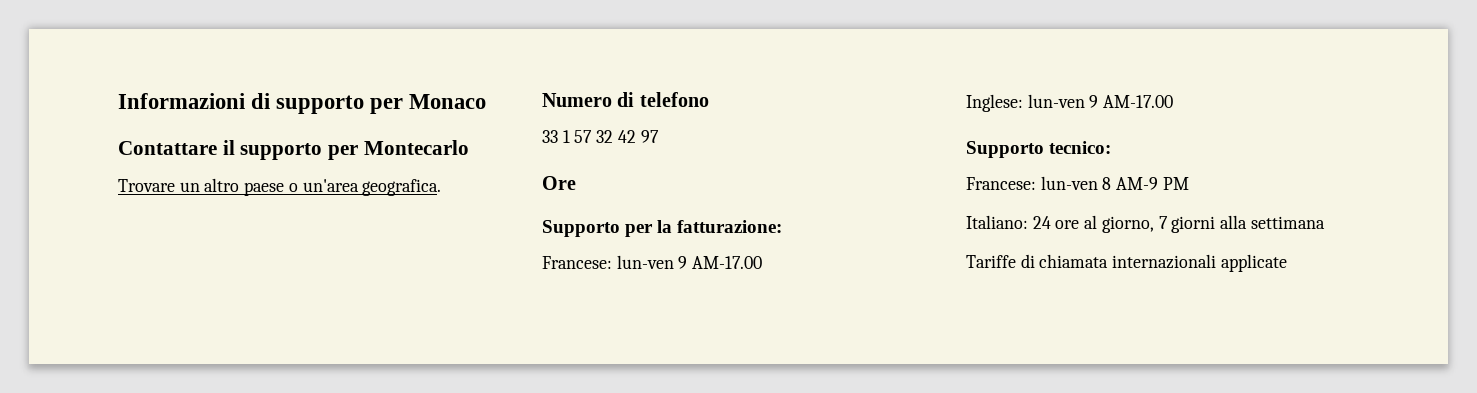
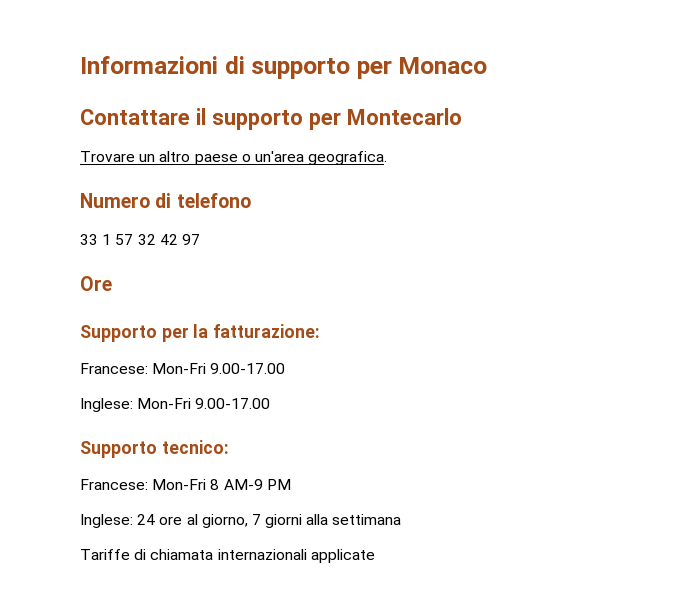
- Francese: lun-ven 9 AM-17.00
- Inglese: lun-ven 9 AM-17.00
+ Francese: Mon-Fri 9.00-17.00
+ Inglese: Mon-Fri 9.00-17.00
- Francese: lun-ven 8 AM-9 PM
+ Francese: Mon-Fri 8 AM-9 PM
- Italiano: 24 ore al giorno, 7 giorni alla settimana
+ Inglese: 24 ore al giorno, 7 giorni alla settimana

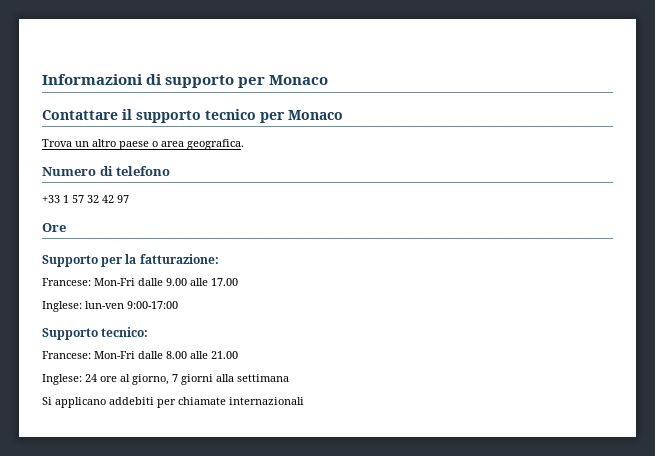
- Contattare il supporto per Montecarlo
- Trovare un altro paese o un'area geografica.
+ Contattare il supporto tecnico per Monaco
+ Trova un altro paese o area geografica.
- 33 1 57 32 42 97
+ +33 1 57 32 42 97
- Francese: Mon-Fri 9.00-17.00
- Inglese: Mon-Fri 9.00-17.00
+ Francese: Mon-Fri dalle 9.00 alle 17.00
+ Inglese: lun-ven 9:00-17:00
- Francese: Mon-Fri 8 AM-9 PM
+ Francese: Mon-Fri dalle 8.00 alle 21.00
- Tariffe di chiamata internazionali applicate
+ Si applicano addebiti per chiamate internazionali

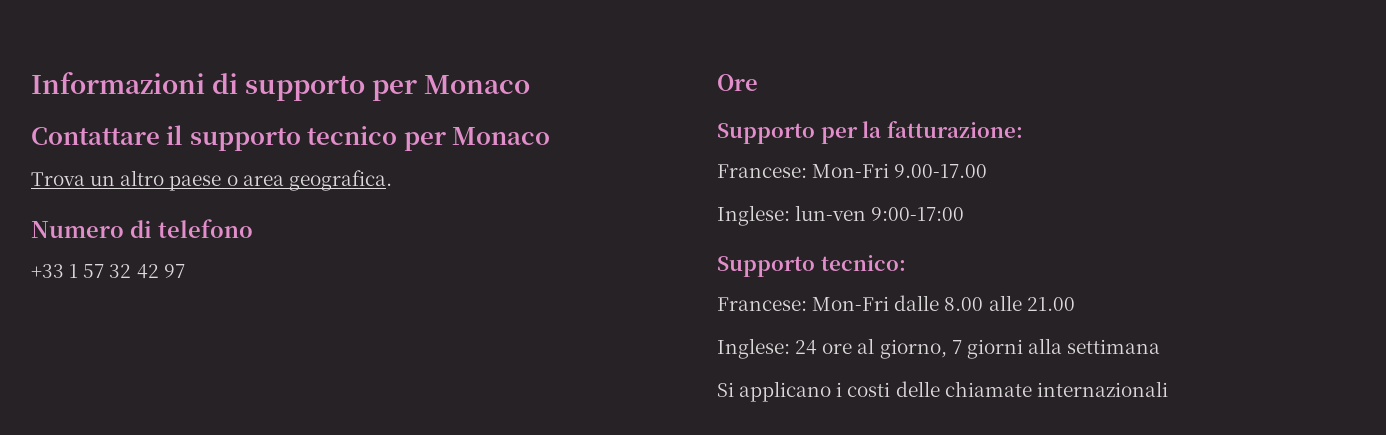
- Francese: Mon-Fri dalle 9.00 alle 17.00
+ Francese: Mon-Fri 9.00-17.00
- Si applicano addebiti per chiamate internazionali
+ Si applicano i costi delle chiamate internazionali

